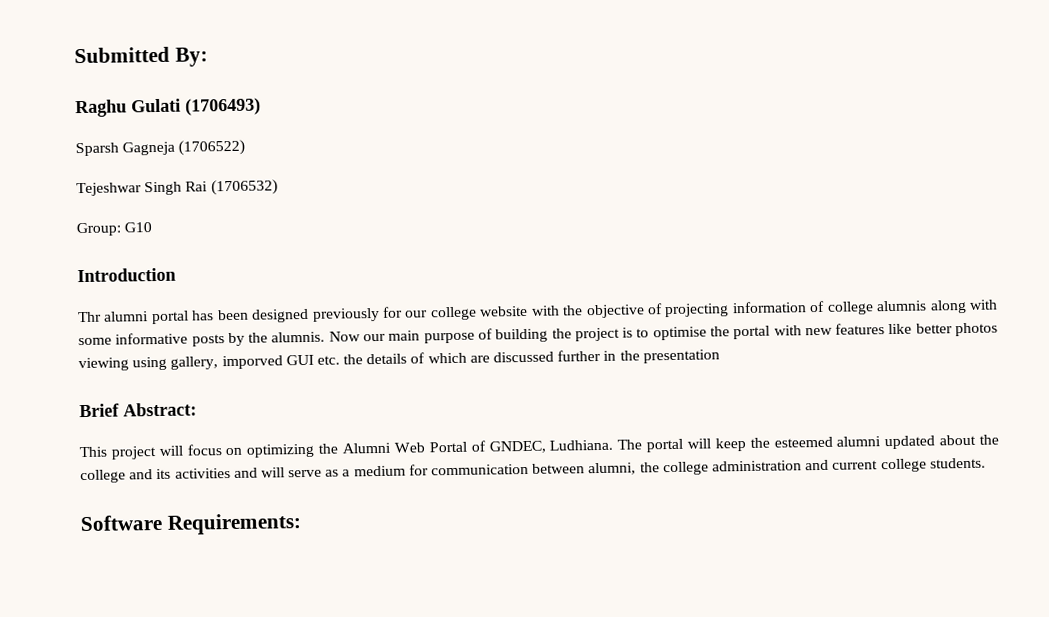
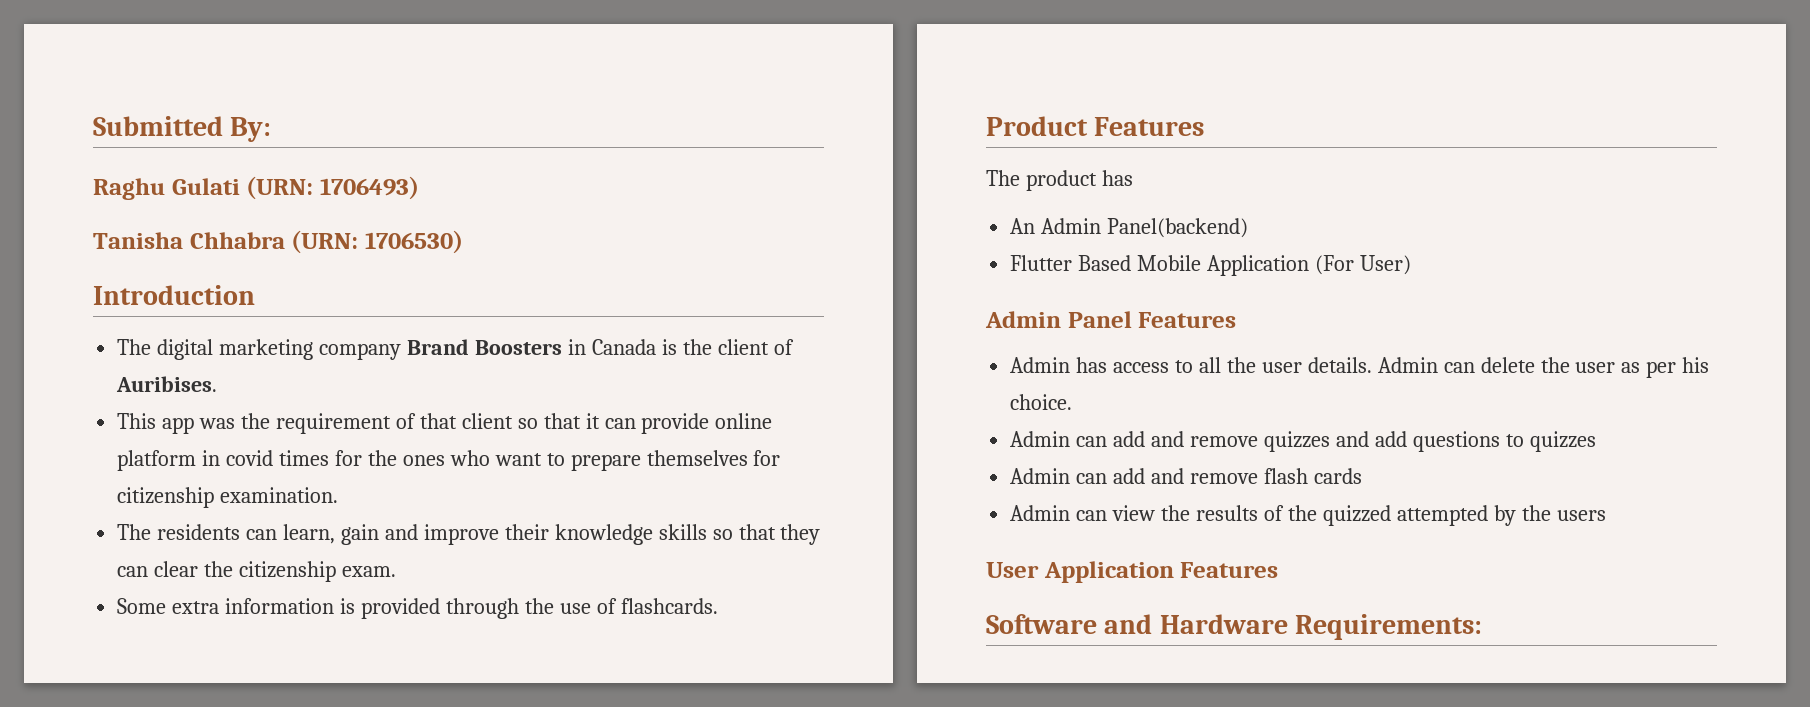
- Raghu Gulati (1706493)
- Sparsh Gagneja (1706522)
- Tejeshwar Singh Rai (1706532)
- Group: G10
+ Raghu Gulati (URN: 1706493)
+ Tanisha Chhabra (URN: 1706530)
  Introduction
- Thr alumni portal has been designed previously for our college website with the objective of projecting information of college alumnis along with some informative posts by the alumnis. Now our main purpose of building the project is to optimise the portal with new features like better photos viewing using gallery, imporved GUI etc. the details of which are discussed further in the presentation
- Brief Abstract:
- This project will focus on optimizing the Alumni Web Portal of GNDEC, Ludhiana. The portal will keep the esteemed alumni updated about the college and its activities and will serve as a medium for communication between alumni, the college administration and current college students.
+ The digital marketing company Brand Boosters in Canada is the client of Auribises.
+ This app was the requirement of that client so that it can provide online platform in covid times for the ones who want to prepare themselves for citizenship examination.
+ The residents can learn, gain and improve their knowledge skills so that they can clear the citizenship exam.
+ Some extra information is provided through the use of flashcards.
+ Product Features
+ The product has
+ An Admin Panel(backend)
+ Flutter Based Mobile Application (For User)
+ Admin Panel Features
+ Admin has access to all the user details. Admin can delete the user as per his choice.
+ Admin can add and remove quizzes and add questions to quizzes
+ Admin can add and remove flash cards
+ Admin can view the results of the quizzed attempted by the users
+ User Application Features
- Software Requirements:
+ Software and Hardware Requirements:

